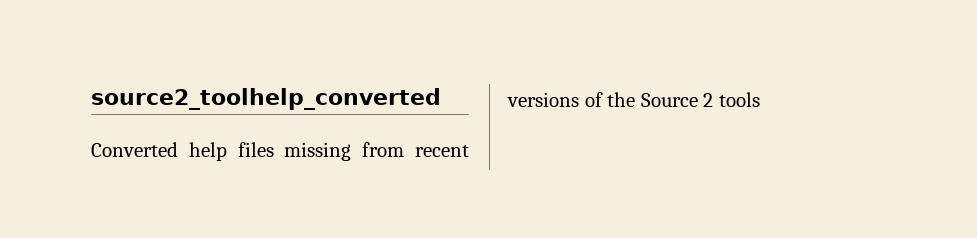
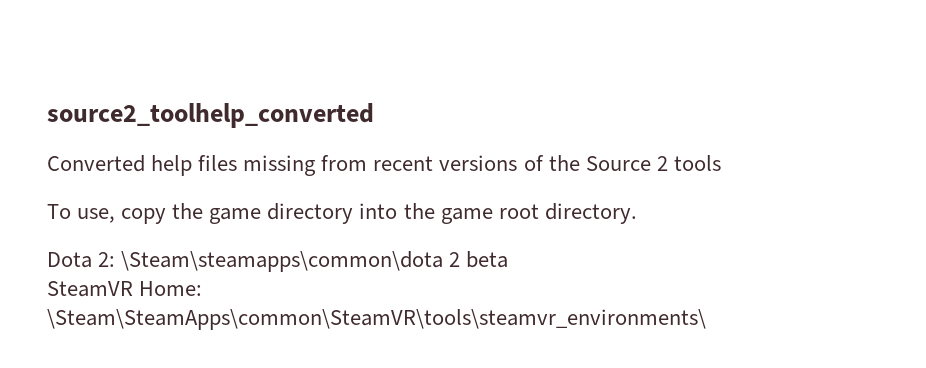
+ To use, copy the game directory into the game root directory.
+ Dota 2: \Steam\steamapps\common\dota 2 beta
+ SteamVR Home: \Steam\SteamApps\common\SteamVR\tools\steamvr_environments\

